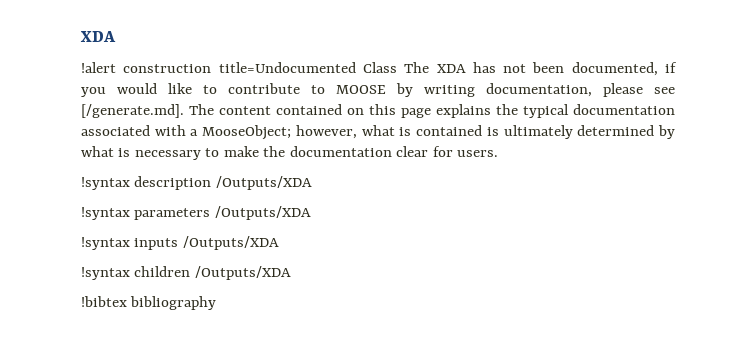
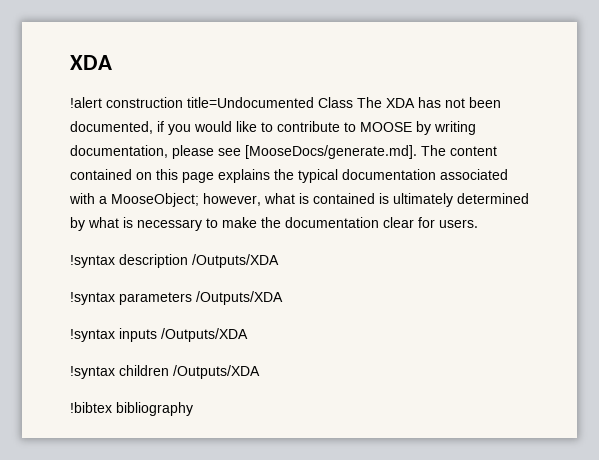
- !alert construction title=Undocumented Class The XDA has not been documented, if you would like to contribute to MOOSE by writing documentation, please see [/generate.md]. The content contained on this page explains the typical documentation associated with a MooseObject; however, what is contained is ultimately determined by what is necessary to make the documentation clear for users.
+ !alert construction title=Undocumented Class The XDA has not been documented, if you would like to contribute to MOOSE by writing documentation, please see [MooseDocs/generate.md]. The content contained on this page explains the typical documentation associated with a MooseObject; however, what is contained is ultimately determined by what is necessary to make the documentation clear for users.

